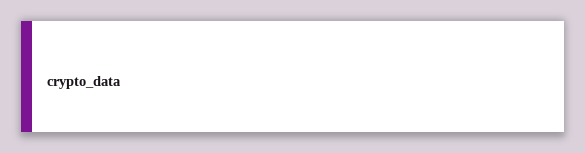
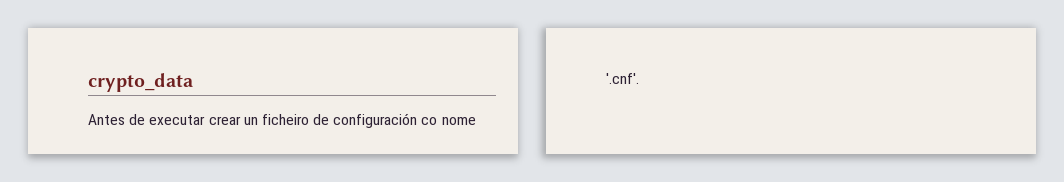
+ Antes de executar crear un ficheiro de configuración co nome '.cnf'.

